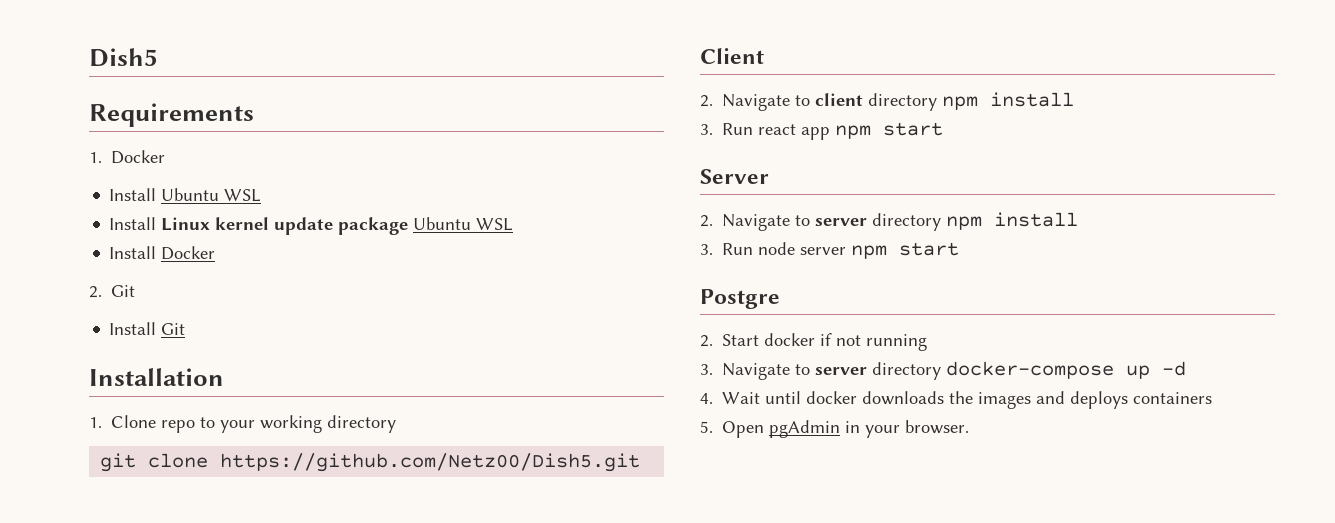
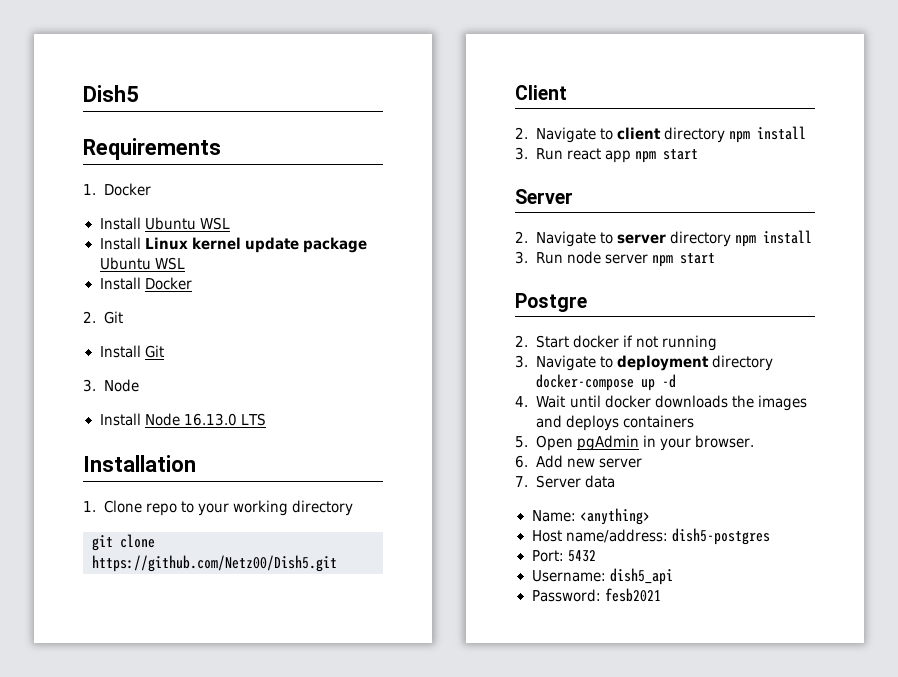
+ 3. Node
+ Install Node 16.13.0 LTS
- 3. Navigate to server directory docker-compose up -d
+ 3. Navigate to deployment directory docker-compose up -d
+ 6. Add new server
+ 7. Server data
+ Name: <anything>
+ Host name/address: dish5-postgres
+ Port: 5432
+ Username: dish5_api
+ Password: fesb2021

